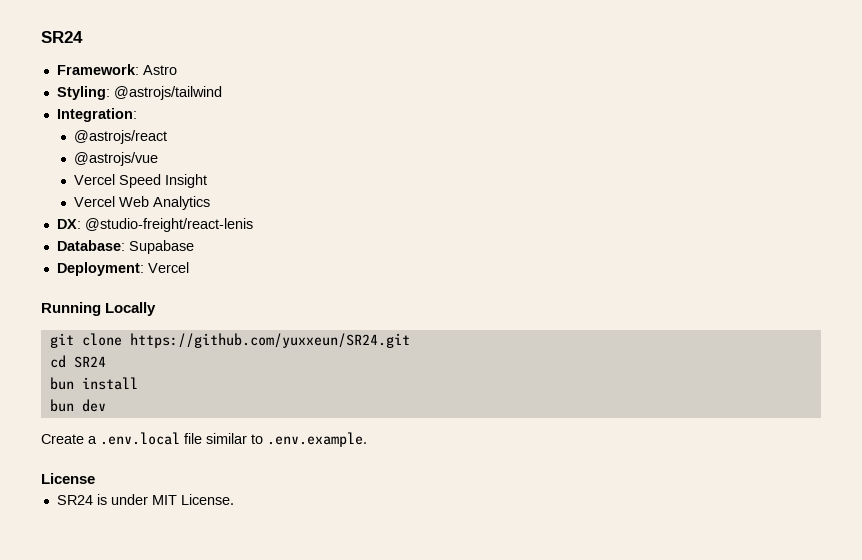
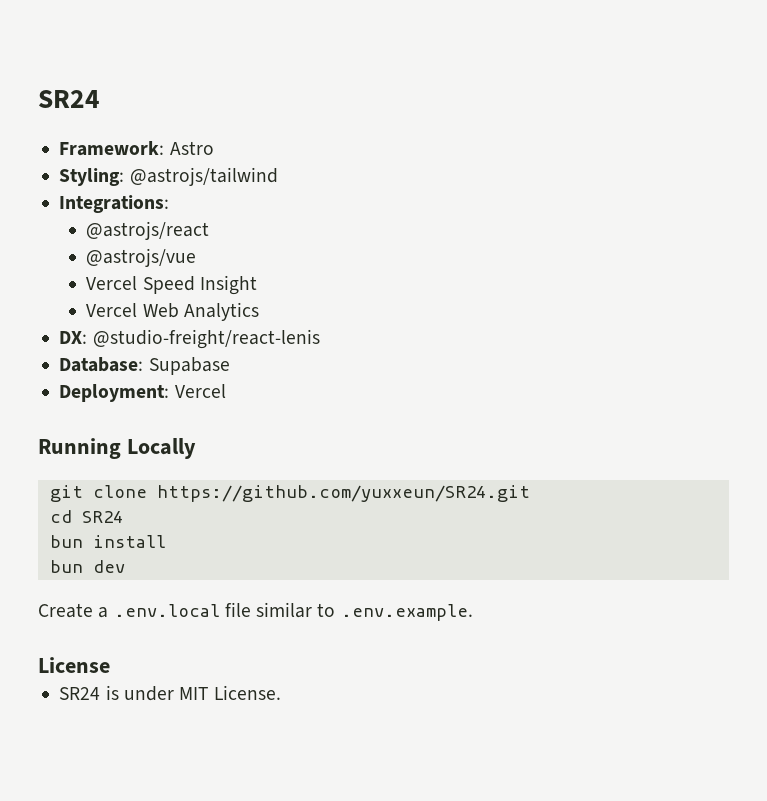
- Integration:
+ Integrations:

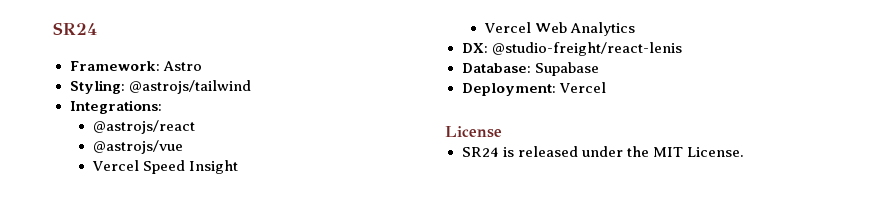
- Running Locally
- git clone https://github.com/yuxxeun/SR24.git
- cd SR24
- bun install
- bun dev
- Create a .env.local file similar to .env.example.
- SR24 is under MIT License.
+ SR24 is released under the MIT License.

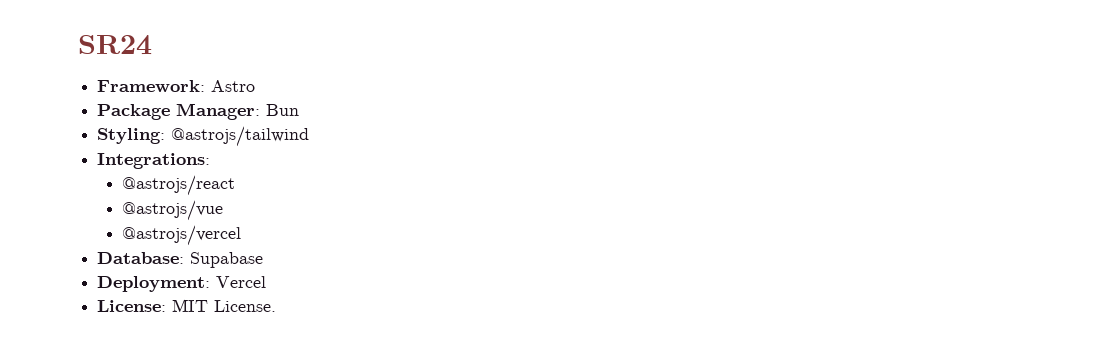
+ Package Manager: Bun
- Vercel Speed Insight
- Vercel Web Analytics
- DX: @studio-freight/react-lenis
+ @astrojs/vercel
  Database: Supabase
  Deployment: Vercel
- License
- SR24 is released under the MIT License.
+ License: MIT License.

